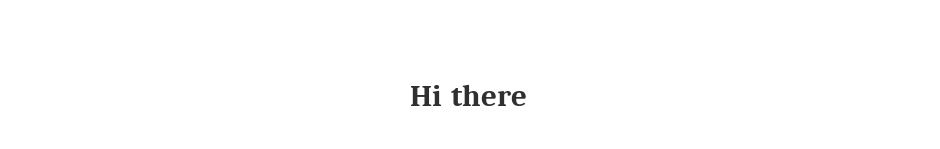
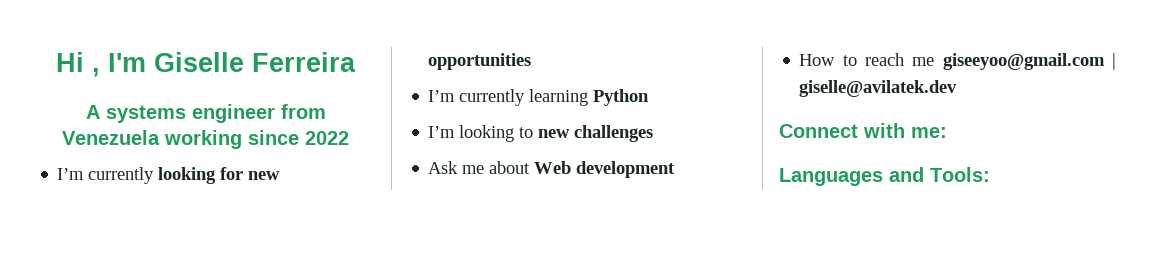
- Hi there
+ Hi , I'm Giselle Ferreira
+ A systems engineer from Venezuela working since 2022
+ I’m currently looking for new opportunities
+ I’m currently learning Python
+ I’m looking to new challenges
+ Ask me about Web development
+ How to reach me giseeyoo@gmail.com | giselle@avilatek.dev
+ Connect with me:
+ Languages and Tools:

